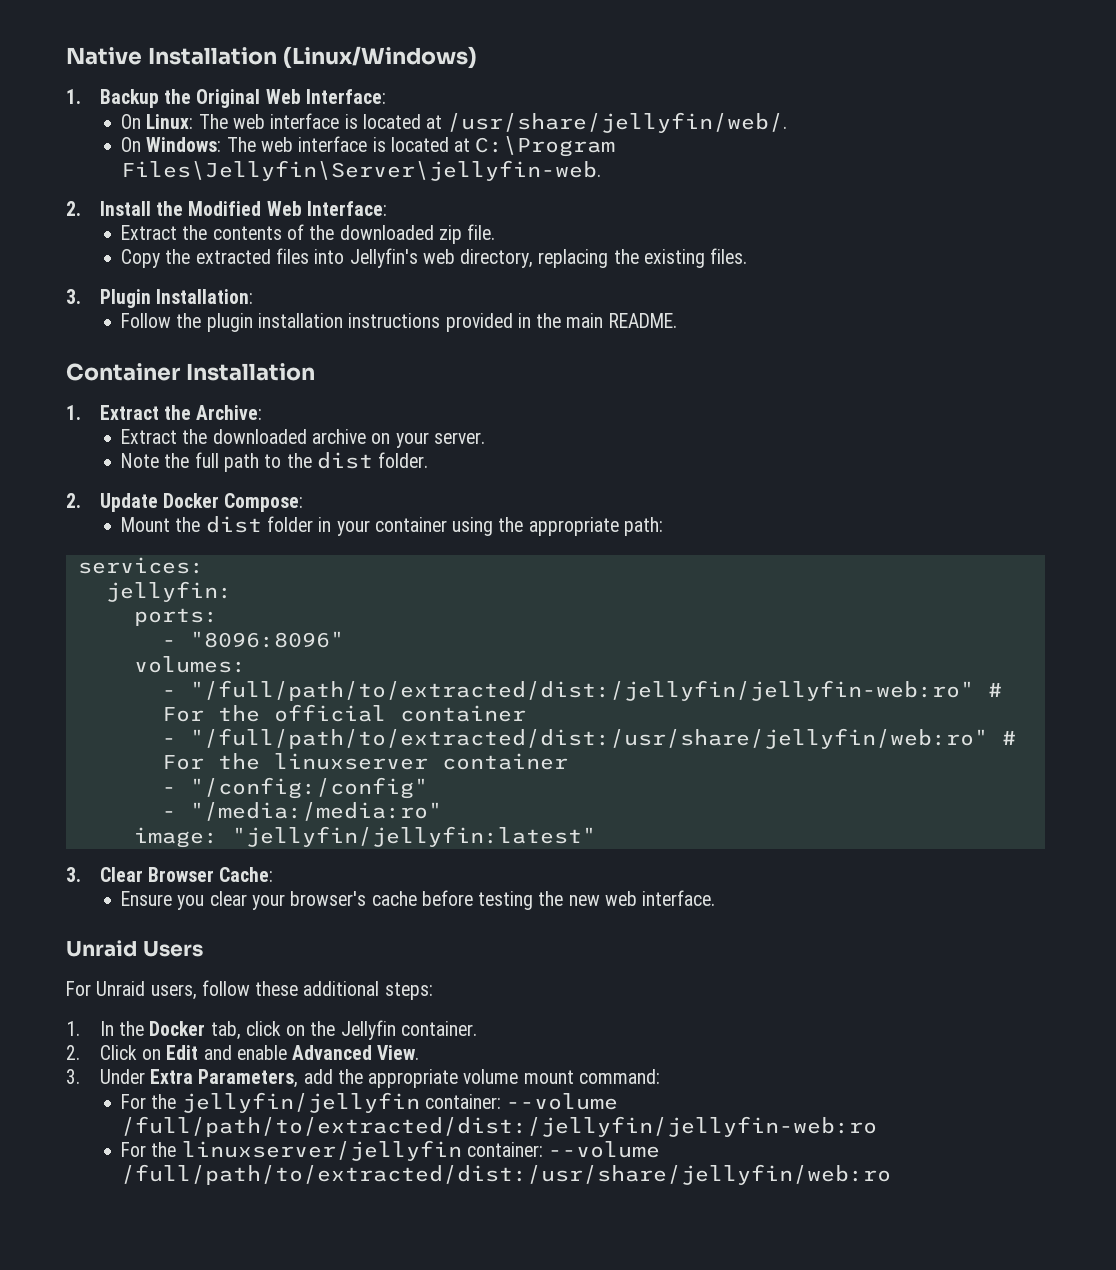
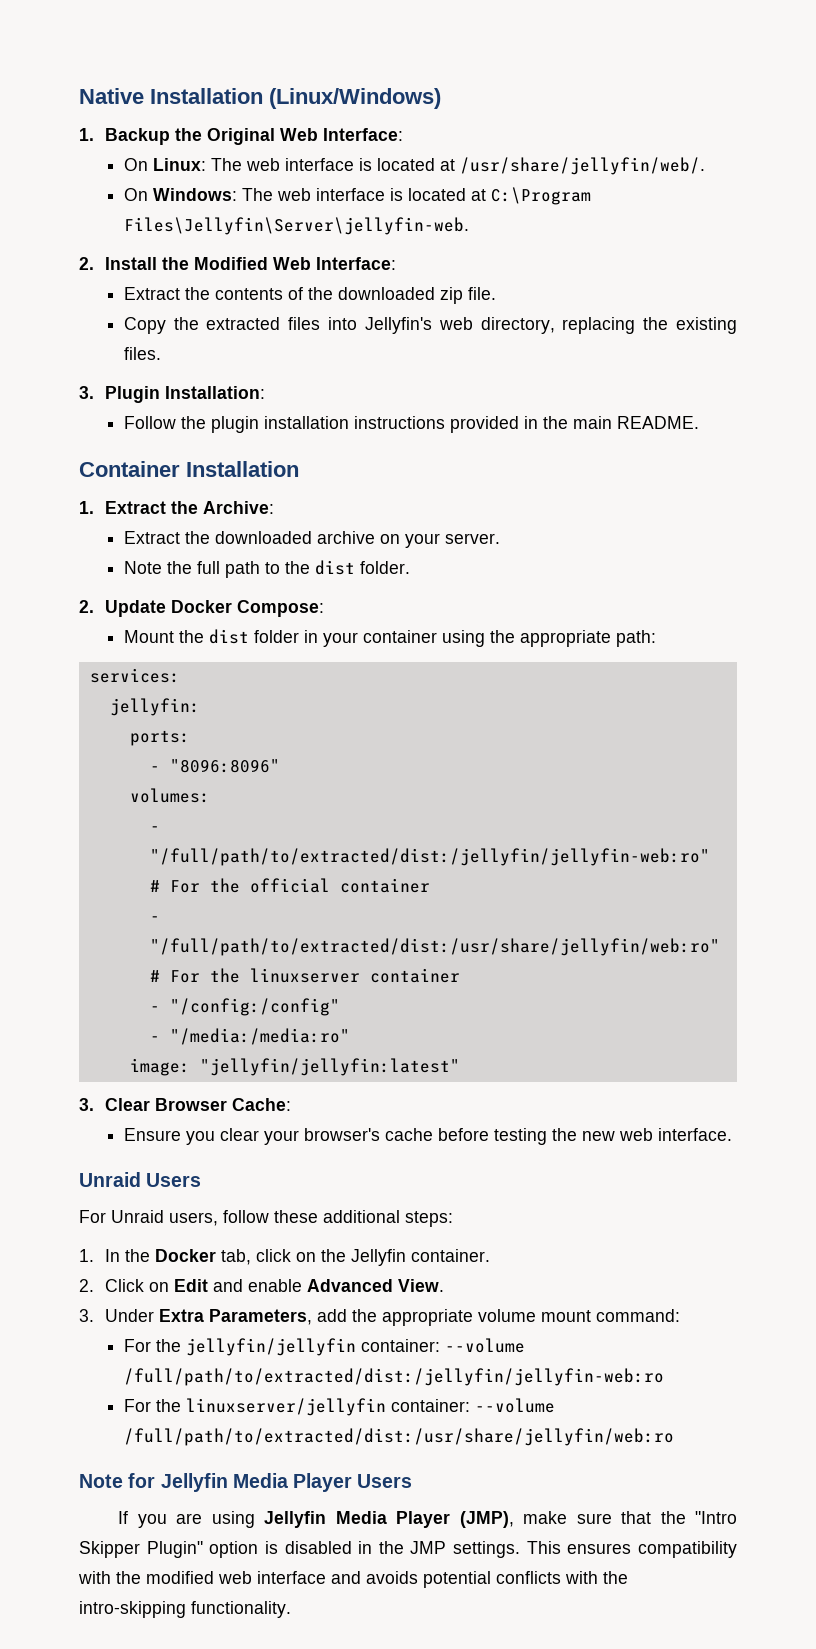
+ Note for Jellyfin Media Player Users
+ If you are using Jellyfin Media Player (JMP), make sure that the "Intro Skipper Plugin" option is disabled in the JMP settings. This ensures compatibility with the modified web interface and avoids potential conflicts with the intro-skipping functionality.

